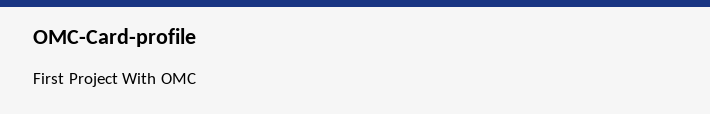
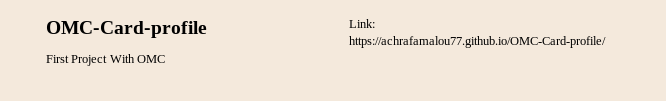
+ Link: https://achrafamalou77.github.io/OMC-Card-profile/

